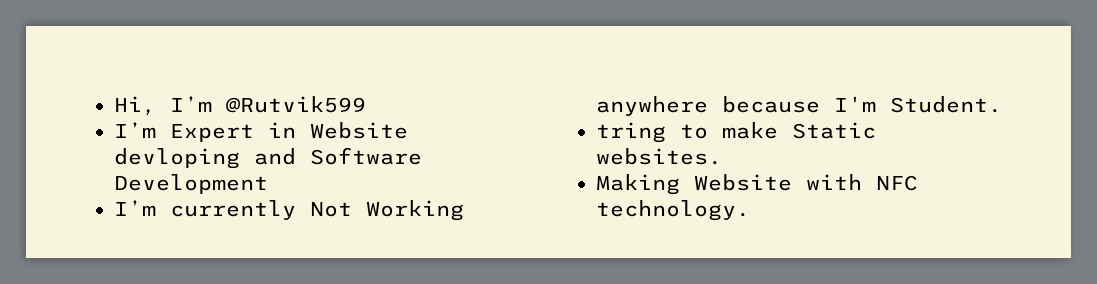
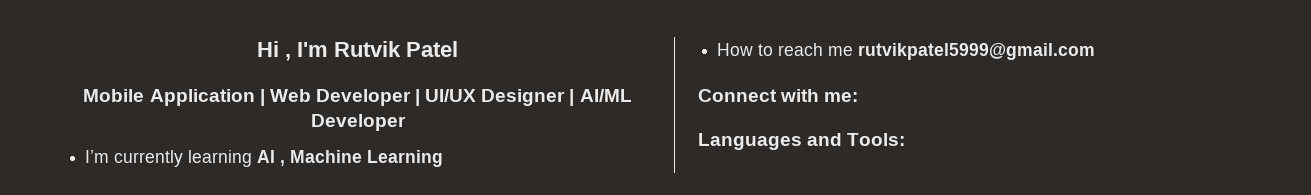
- Hi, I’m @Rutvik599
- I’m Expert in Website devloping and Software Development
- I’m currently Not Working anywhere because I'm Student.
- tring to make Static websites.
- Making Website with NFC technology.
+ Hi , I'm Rutvik Patel
+ Mobile Application | Web Developer | UI/UX Designer | AI/ML Developer
+ I’m currently learning AI , Machine Learning
+ How to reach me rutvikpatel5999@gmail.com
+ Connect with me:
+ Languages and Tools:

